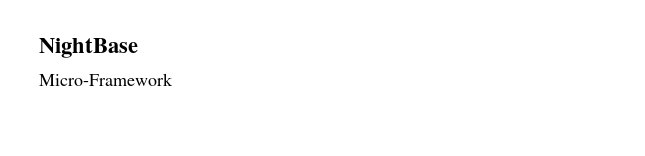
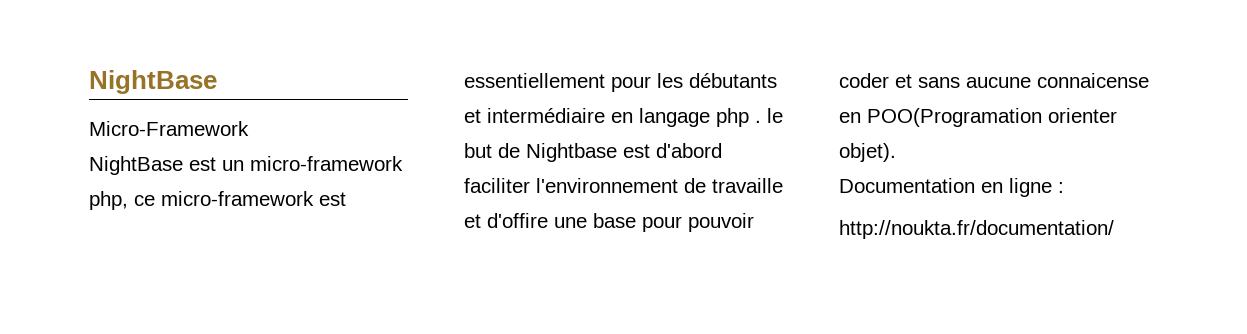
+ NightBase est un micro-framework php, ce micro-framework est essentiellement pour les débutants et intermédiaire en langage php . le but de Nightbase est d'abord faciliter l'environnement de travaille et d'offire une base pour pouvoir coder et sans aucune connaicense en POO(Programation orienter objet).
+ Documentation en ligne :
+ http://noukta.fr/documentation/

